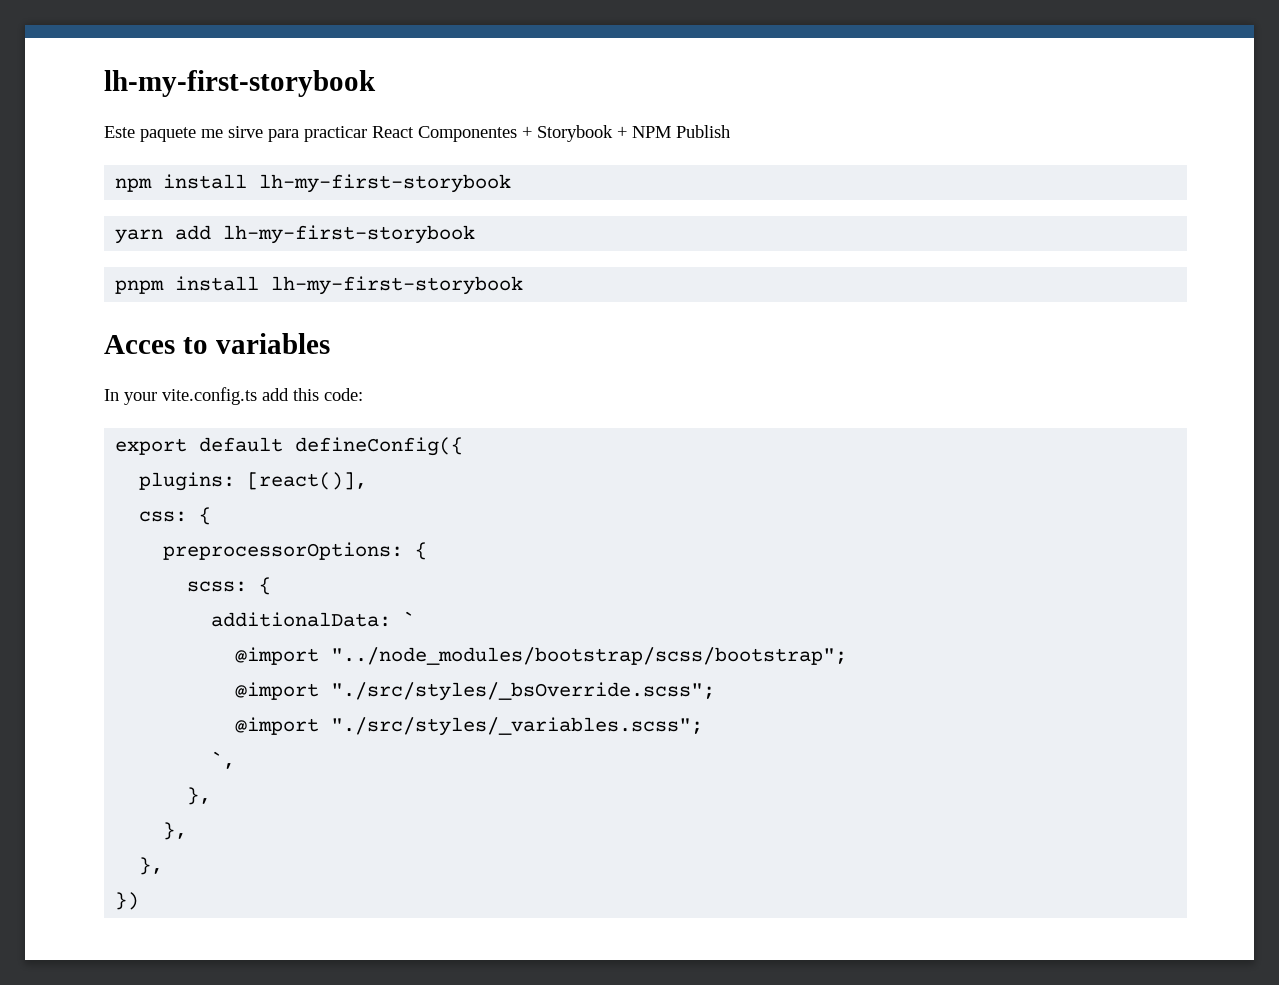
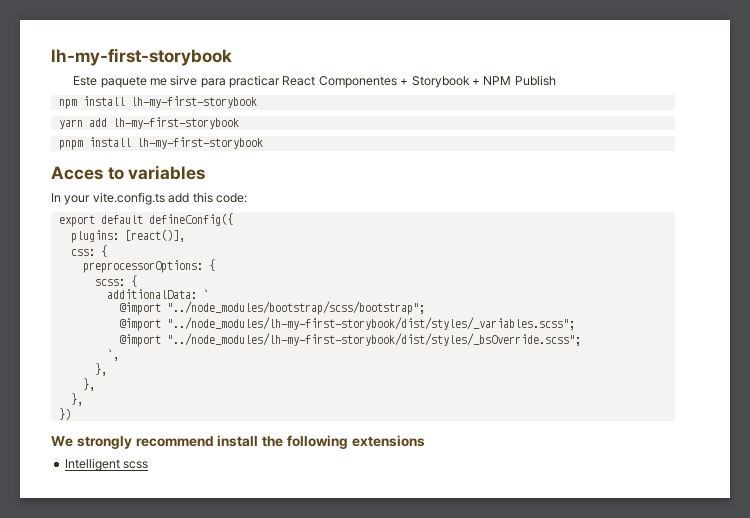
- @import "./src/styles/_bsOverride.scss";
- @import "./src/styles/_variables.scss";
+ @import "../node_modules/lh-my-first-storybook/dist/styles/_variables.scss";
+ @import "../node_modules/lh-my-first-storybook/dist/styles/_bsOverride.scss";
+ We strongly recommend install the following extensions
+ Intelligent scss

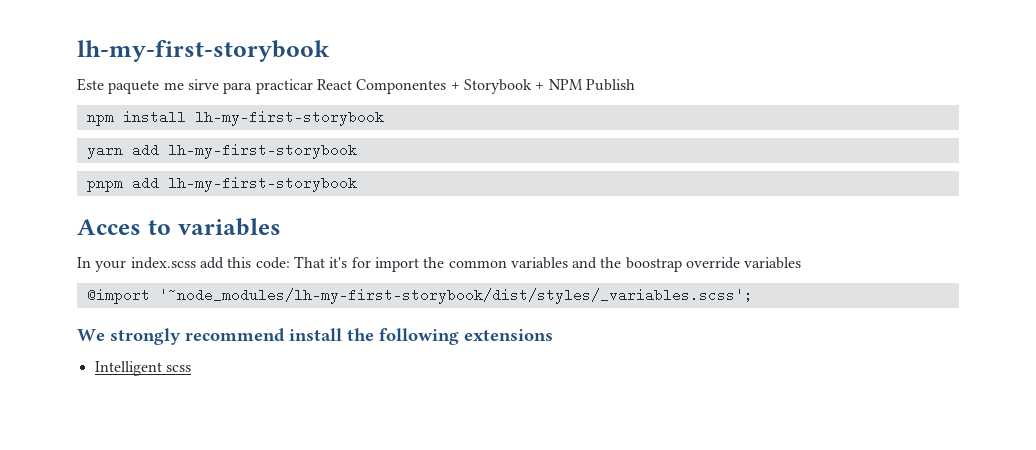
- pnpm install lh-my-first-storybook
+ pnpm add lh-my-first-storybook
- In your vite.config.ts add this code:
- export default defineConfig({
- plugins: [react()],
- css: {
- preprocessorOptions: {
- scss: {
- additionalData: `
- @import "../node_modules/bootstrap/scss/bootstrap";
- @import "../node_modules/lh-my-first-storybook/dist/styles/_variables.scss";
- @import "../node_modules/lh-my-first-storybook/dist/styles/_bsOverride.scss";
- `,
- },
- },
- },
- })
+ In your index.scss add this code: That it's for import the common variables and the boostrap override variables
+ @import '~node_modules/lh-my-first-storybook/dist/styles/_variables.scss';

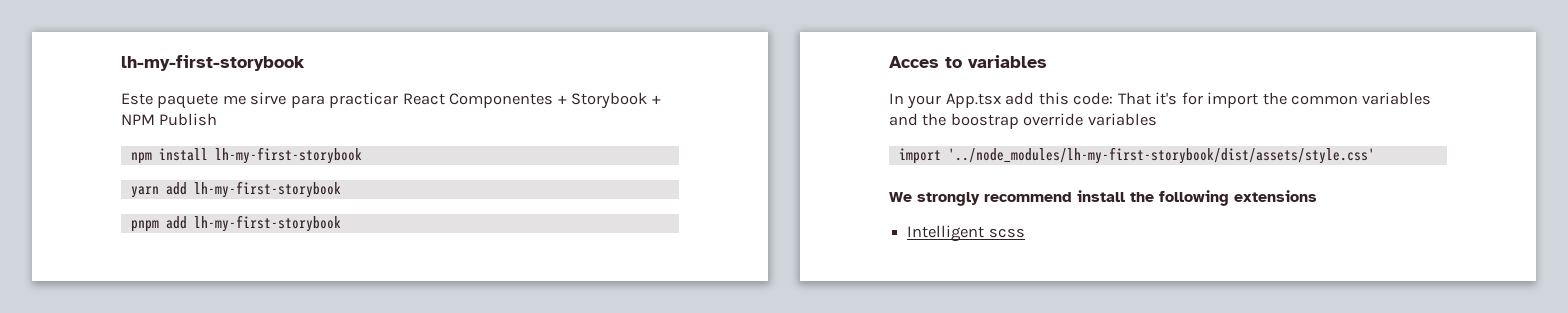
- In your index.scss add this code: That it's for import the common variables and the boostrap override variables
+ In your App.tsx add this code: That it's for import the common variables and the boostrap override variables
- @import '~node_modules/lh-my-first-storybook/dist/styles/_variables.scss';
+ import '../node_modules/lh-my-first-storybook/dist/assets/style.css'

